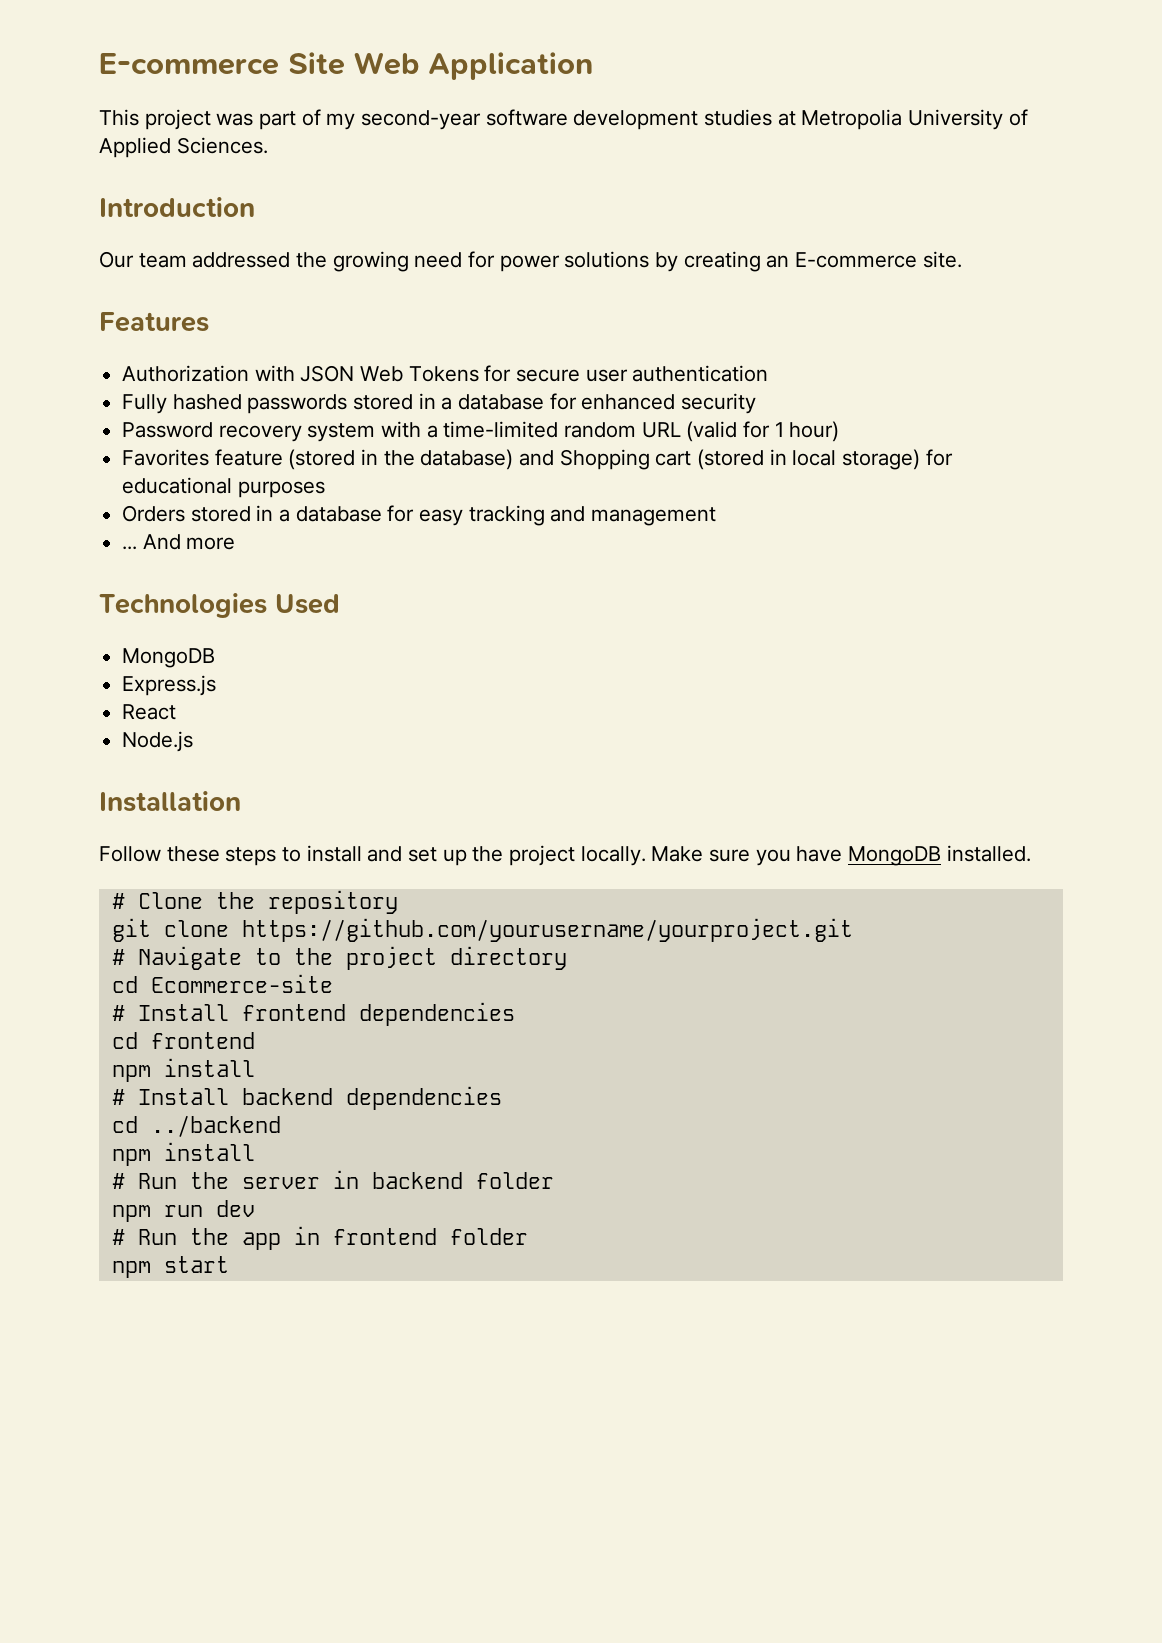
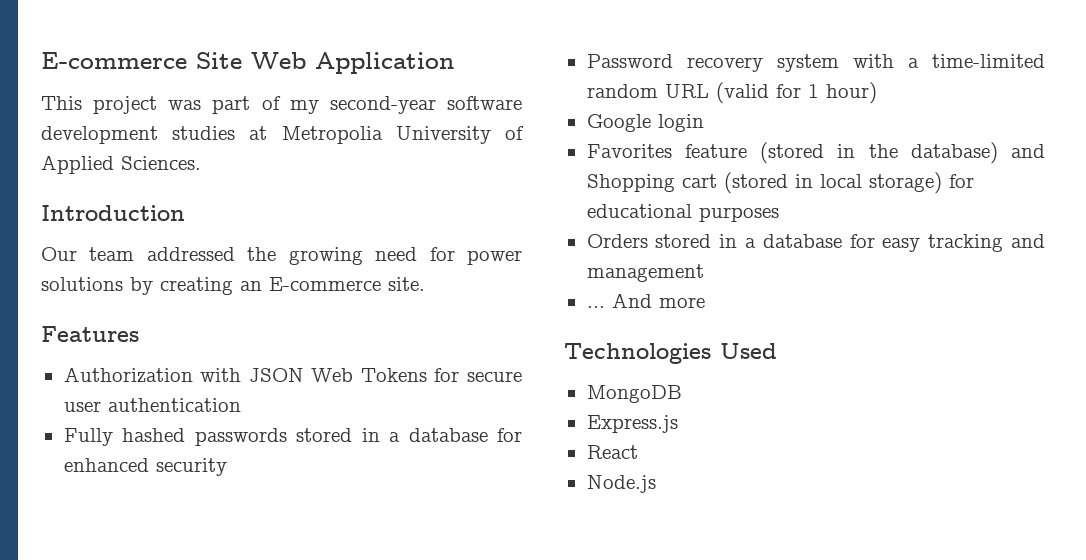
+ Google login
- Installation
- Follow these steps to install and set up the project locally. Make sure you have MongoDB installed.
- # Clone the repository
- git clone https://github.com/yourusername/yourproject.git
- # Navigate to the project directory
- cd Ecommerce-site
- # Install frontend dependencies
- cd frontend
- npm install
- # Install backend dependencies
- cd ../backend
- npm install
- # Run the server in backend folder
- npm run dev
- # Run the app in frontend folder
- npm start

